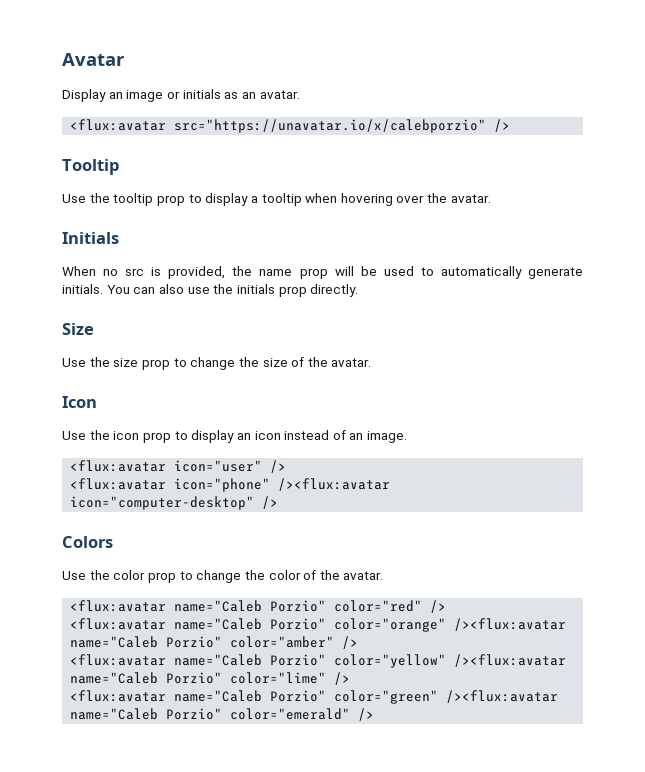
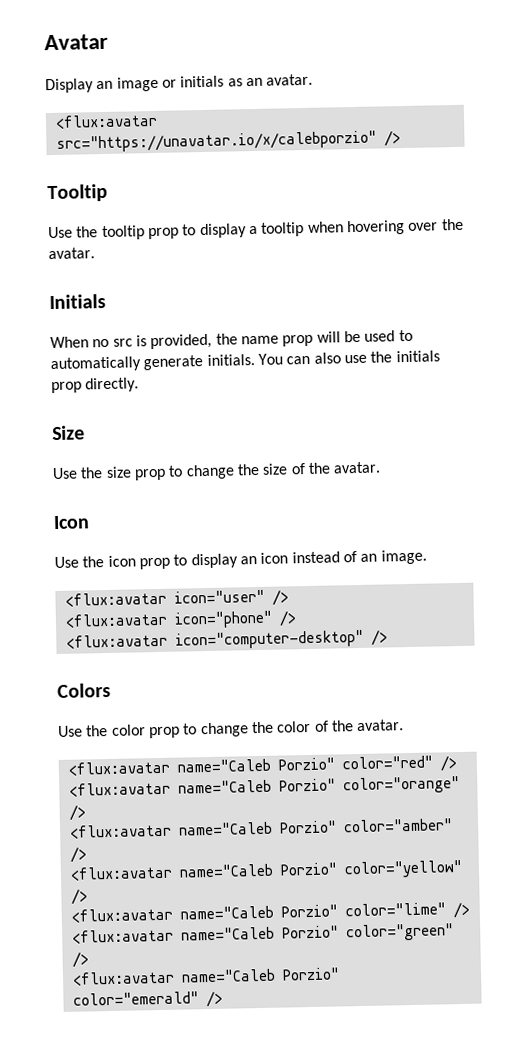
- <flux:avatar icon="phone" /><flux:avatar icon="computer-desktop" />
+ <flux:avatar icon="phone" />
+ <flux:avatar icon="computer-desktop" />
- <flux:avatar name="Caleb Porzio" color="orange" /><flux:avatar name="Caleb Porzio" color="amber" />
+ <flux:avatar name="Caleb Porzio" color="orange" />
+ <flux:avatar name="Caleb Porzio" color="amber" />
- <flux:avatar name="Caleb Porzio" color="yellow" /><flux:avatar name="Caleb Porzio" color="lime" />
+ <flux:avatar name="Caleb Porzio" color="yellow" />
+ <flux:avatar name="Caleb Porzio" color="lime" />
- <flux:avatar name="Caleb Porzio" color="green" /><flux:avatar name="Caleb Porzio" color="emerald" />
+ <flux:avatar name="Caleb Porzio" color="green" />
+ <flux:avatar name="Caleb Porzio" color="emerald" />

